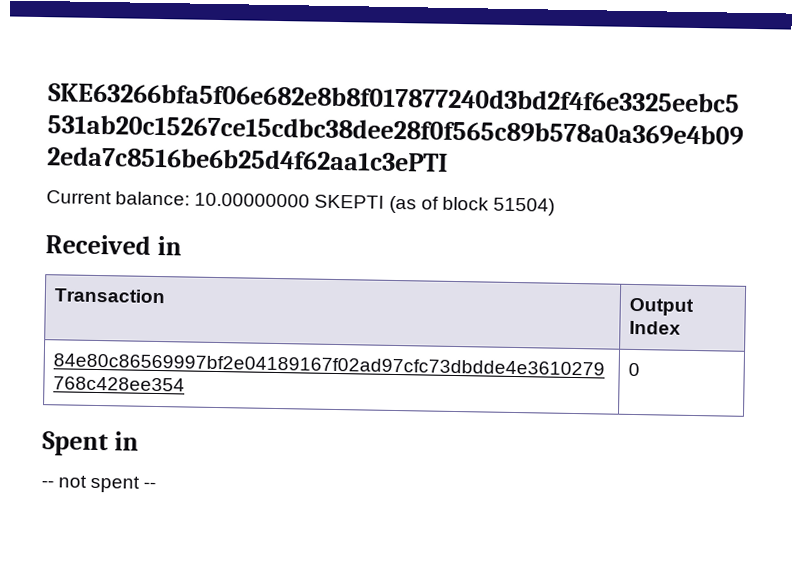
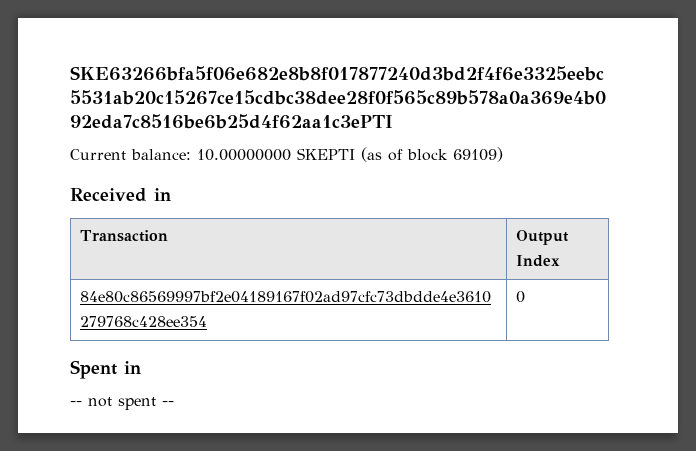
- Current balance: 10.00000000 SKEPTI (as of block 51504)
+ Current balance: 10.00000000 SKEPTI (as of block 69109)

